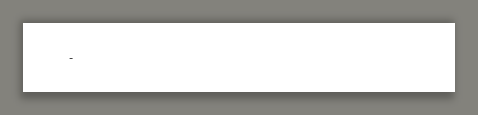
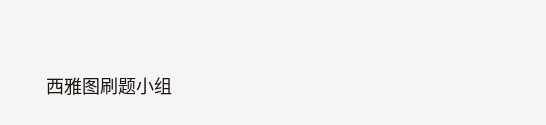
- -
+ 西雅图刷题小组

